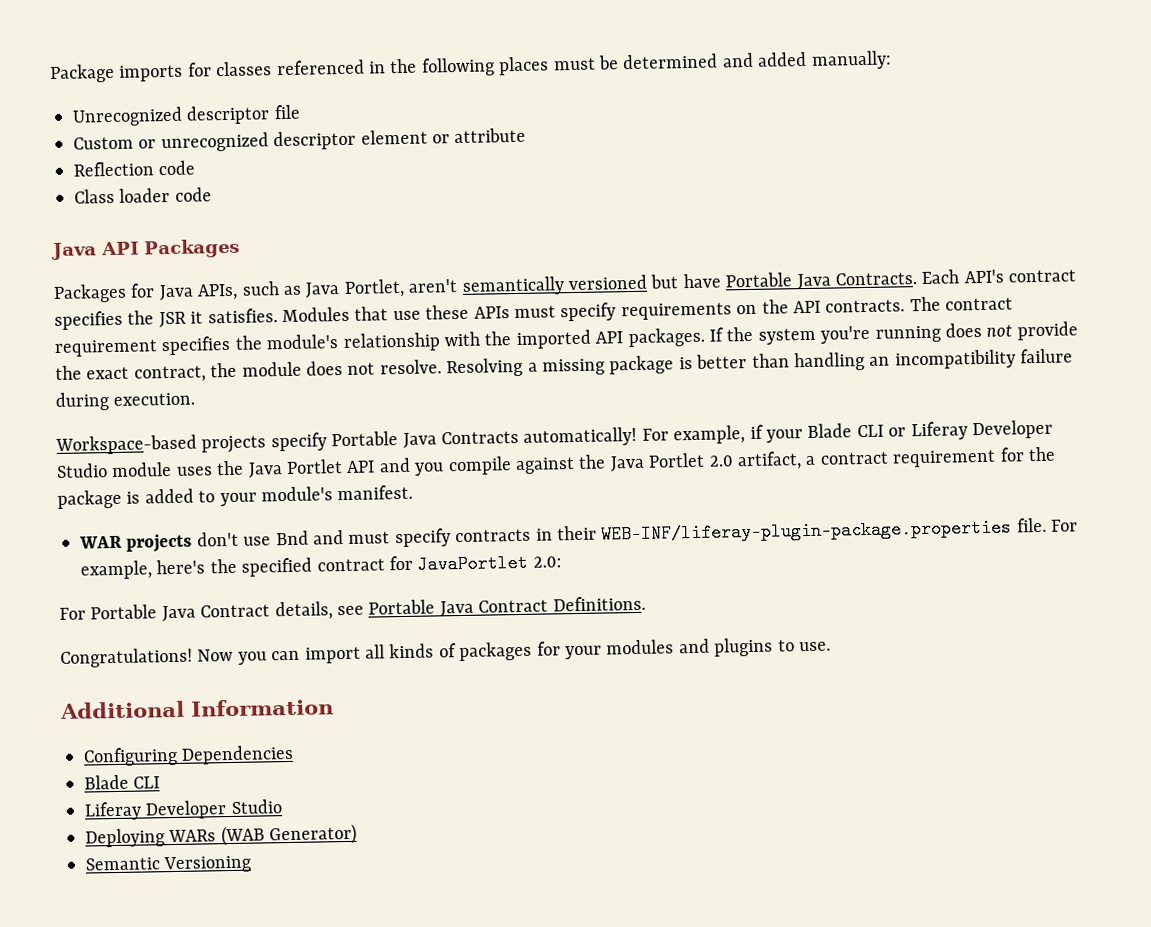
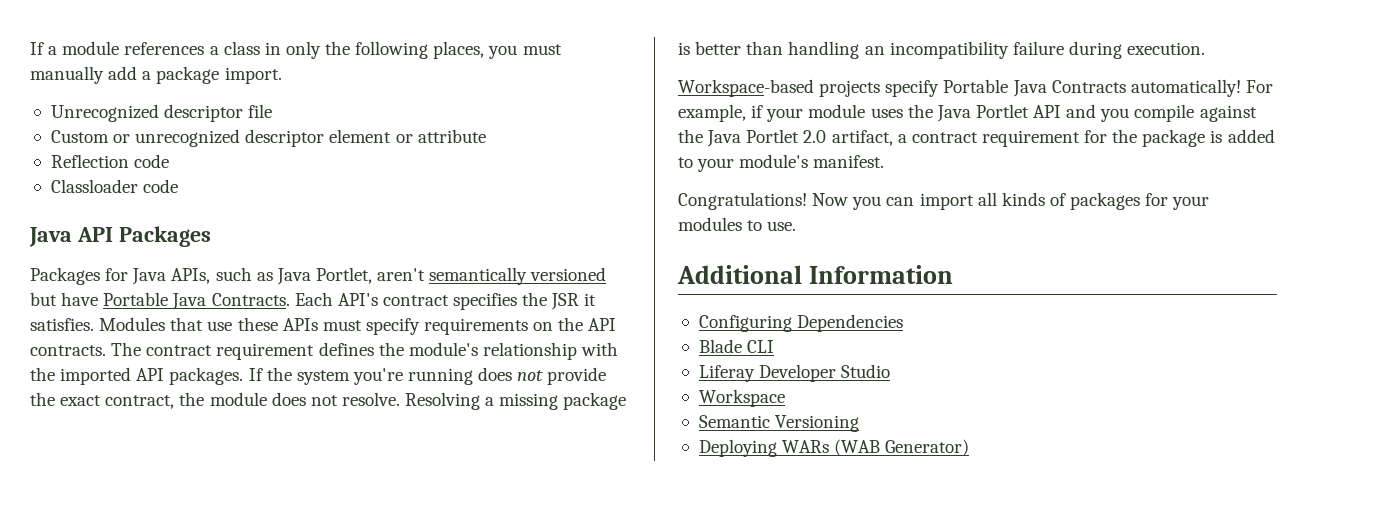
- Package imports for classes referenced in the following places must be determined and added manually:
+ If a module references a class in only the following places, you must manually add a package import.
- Class loader code
+ Classloader code
- The contract requirement specifies the module's relationship with the imported API packages.
+ The contract requirement defines the module's relationship with the imported API packages.
- For example, if your Blade CLI or Liferay Developer Studio module uses the Java Portlet API and you compile against the Java Portlet 2.0 artifact, a contract requirement for the package is added to your module's manifest.
+ For example, if your module uses the Java Portlet API and you compile against the Java Portlet 2.0 artifact, a contract requirement for the package is added to your module's manifest.
- WAR projects don't use Bnd and must specify contracts in their WEB-INF/liferay-plugin-package.properties file. For example, here's the specified contract for JavaPortlet 2.0:
- For Portable Java Contract details, see Portable Java Contract Definitions.
- Now you can import all kinds of packages for your modules and plugins to use.
+ Now you can import all kinds of packages for your modules to use.
+ Workspace
+ Semantic Versioning
- Semantic Versioning

